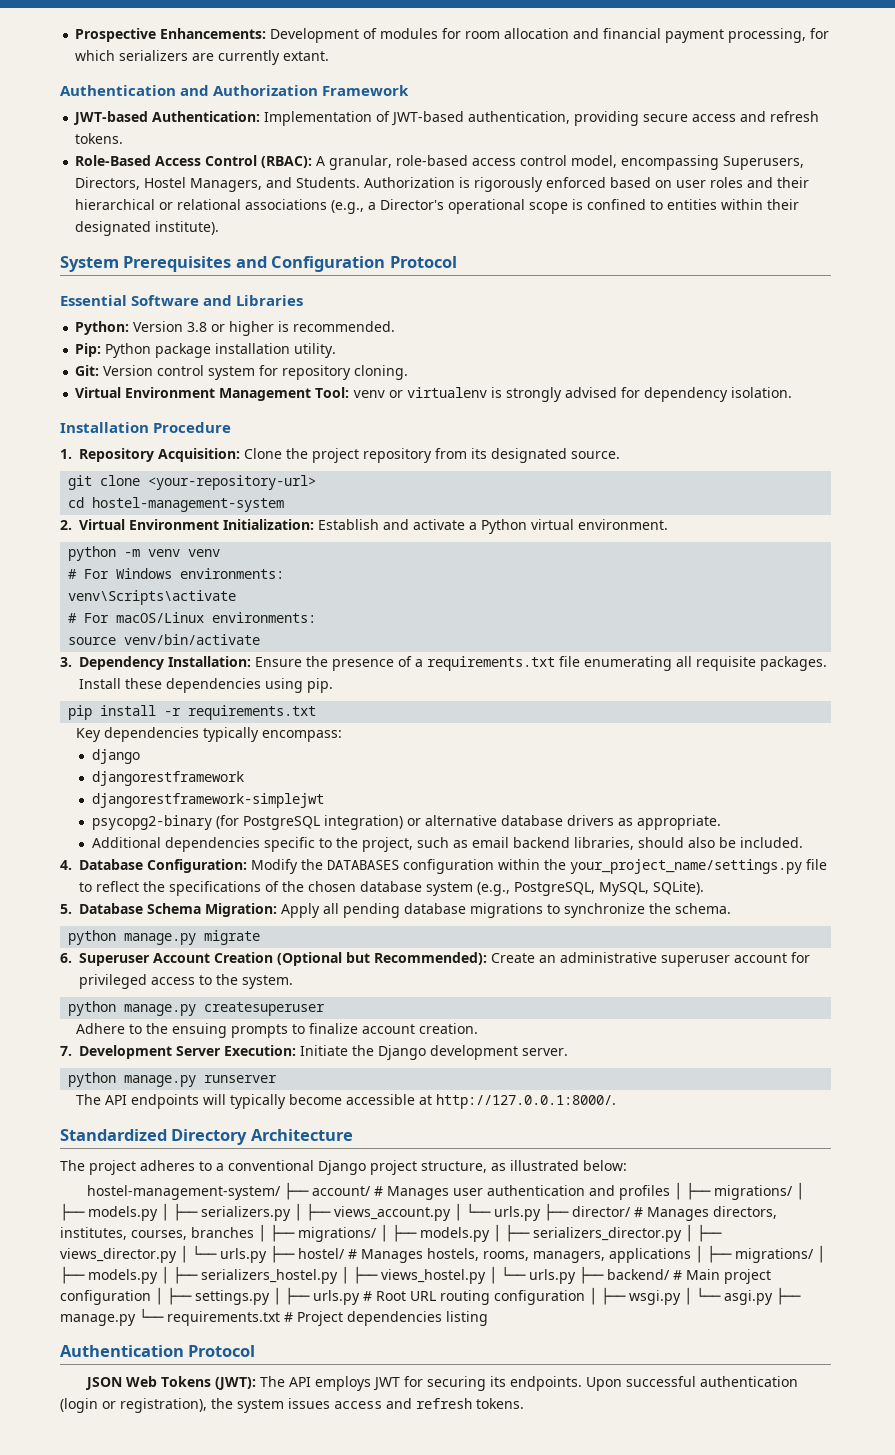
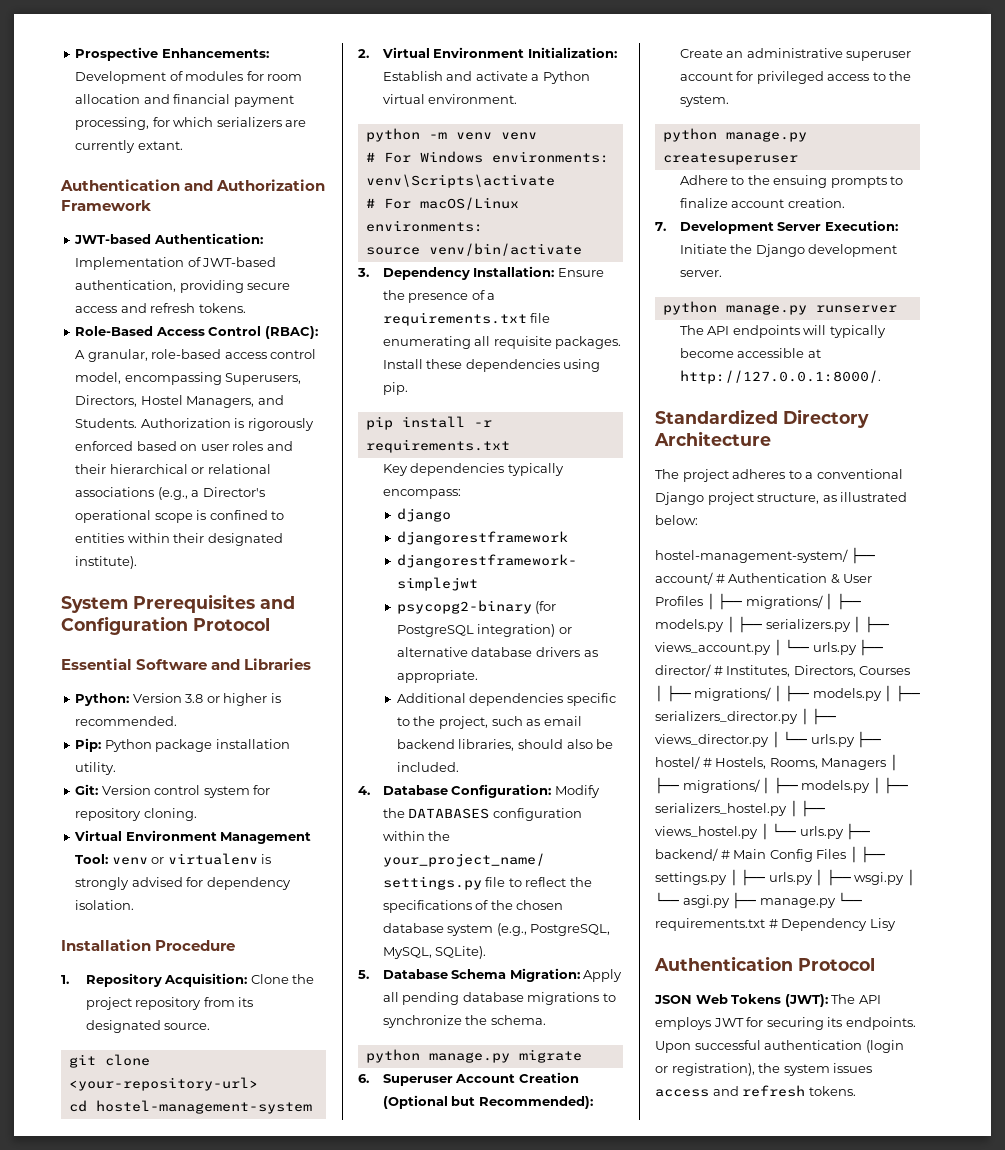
- hostel-management-system/ ├── account/ # Manages user authentication and profiles │ ├── migrations/ │ ├── models.py │ ├── serializers.py │ ├── views_account.py │ └── urls.py ├── director/ # Manages directors, institutes, courses, branches │ ├── migrations/ │ ├── models.py │ ├── serializers_director.py │ ├── views_director.py │ └── urls.py ├── hostel/ # Manages hostels, rooms, managers, applications │ ├── migrations/ │ ├── models.py │ ├── serializers_hostel.py │ ├── views_hostel.py │ └── urls.py ├── backend/ # Main project configuration │ ├── settings.py │ ├── urls.py # Root URL routing configuration │ ├── wsgi.py │ └── asgi.py ├── manage.py └── requirements.txt # Project dependencies listing
+ hostel-management-system/ ├── account/ # Authentication & User Profiles │ ├── migrations/ │ ├── models.py │ ├── serializers.py │ ├── views_account.py │ └── urls.py ├── director/ # Institutes, Directors, Courses │ ├── migrations/ │ ├── models.py │ ├── serializers_director.py │ ├── views_director.py │ └── urls.py ├── hostel/ # Hostels, Rooms, Managers │ ├── migrations/ │ ├── models.py │ ├── serializers_hostel.py │ ├── views_hostel.py │ └── urls.py ├── backend/ # Main Config Files │ ├── settings.py │ ├── urls.py │ ├── wsgi.py │ └── asgi.py ├── manage.py └── requirements.txt # Dependency Lisy

